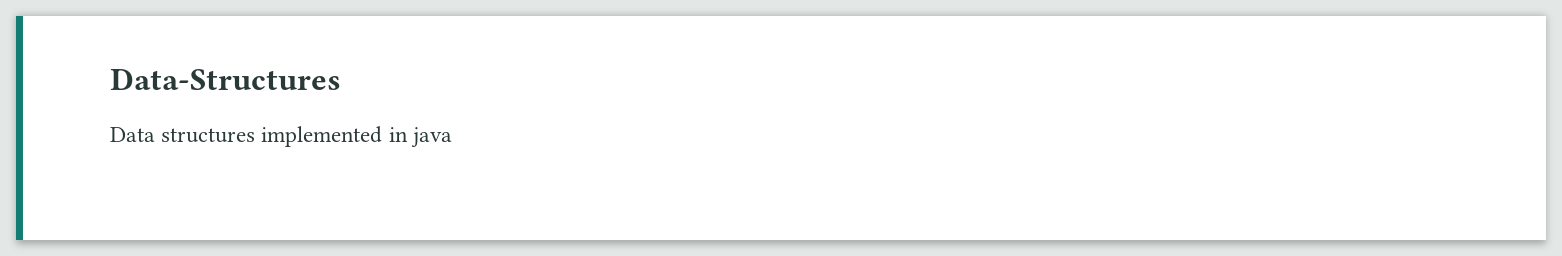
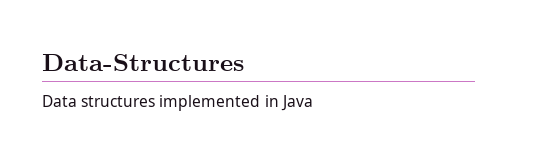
- Data structures implemented in java
+ Data structures implemented in Java

